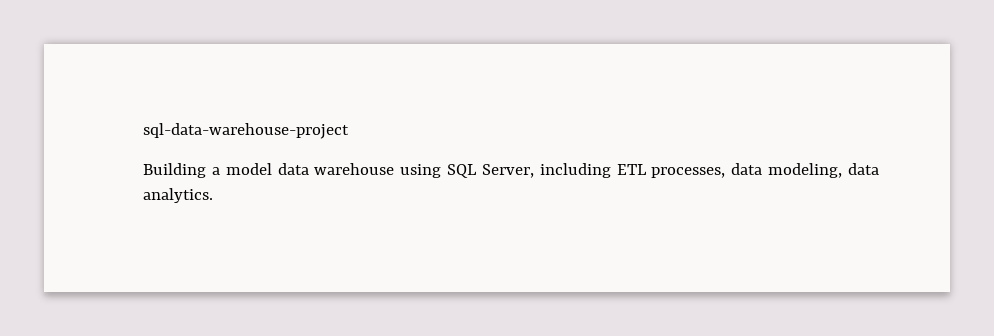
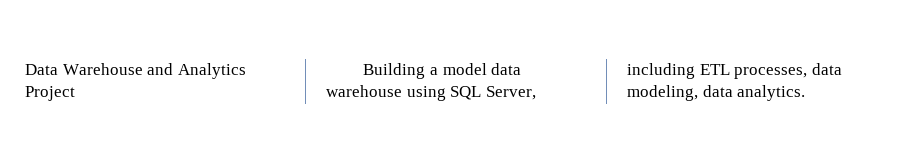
- sql-data-warehouse-project
+ Data Warehouse and Analytics Project

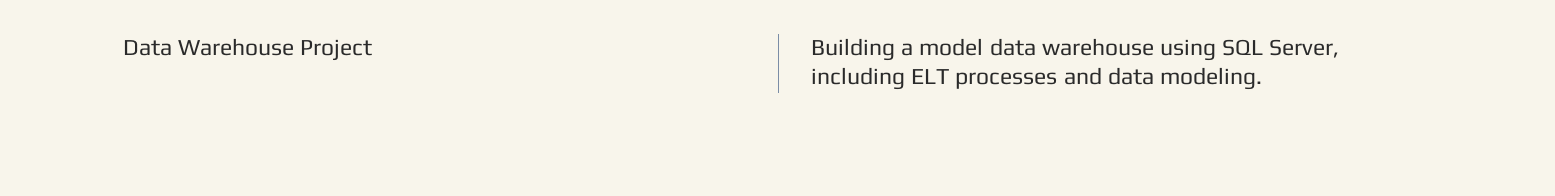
- Data Warehouse and Analytics Project
+ Data Warehouse Project
- Building a model data warehouse using SQL Server, including ETL processes, data modeling, data analytics.
+ Building a model data warehouse using SQL Server, including ELT processes and data modeling.

